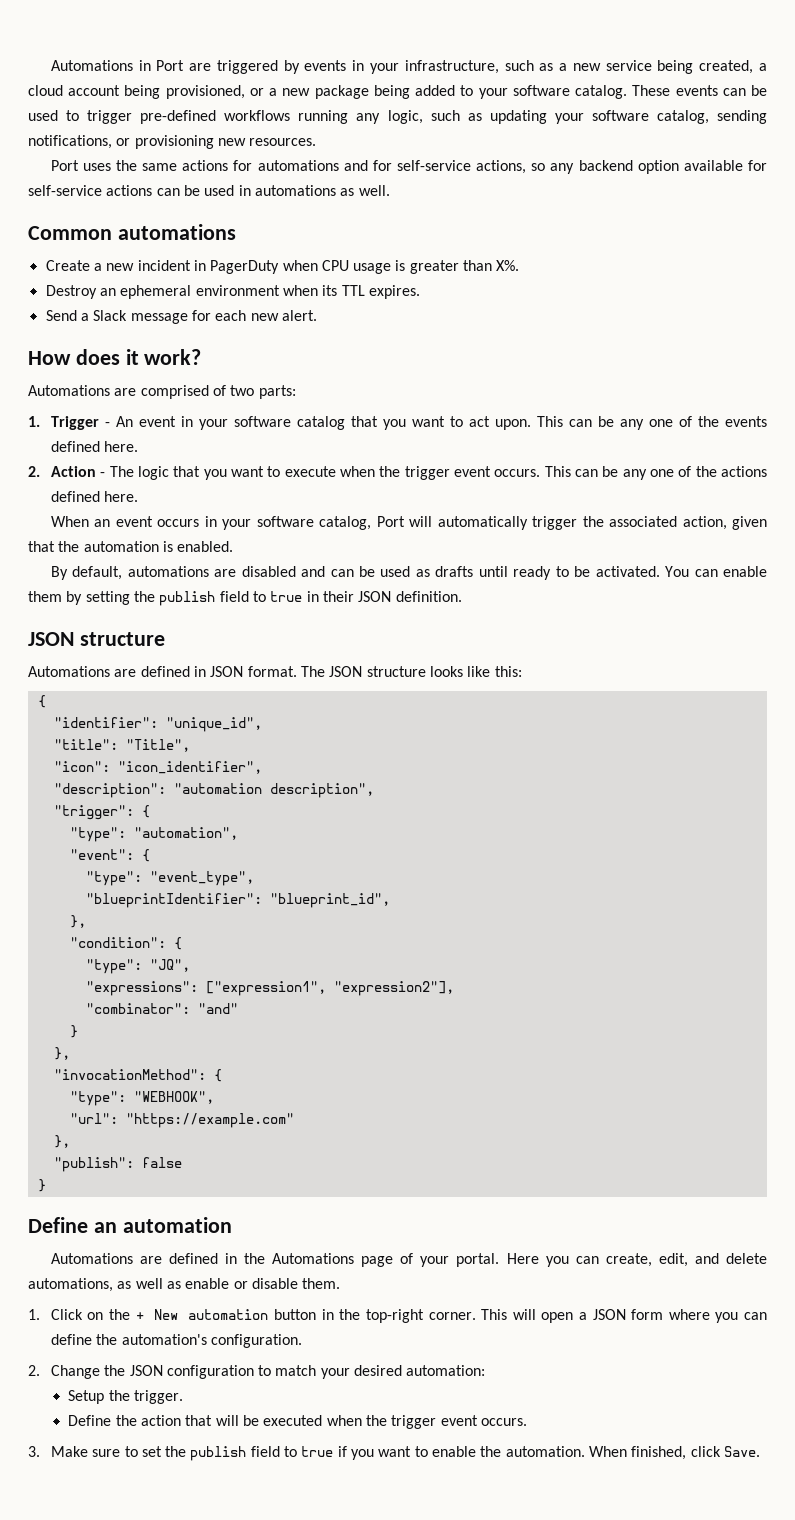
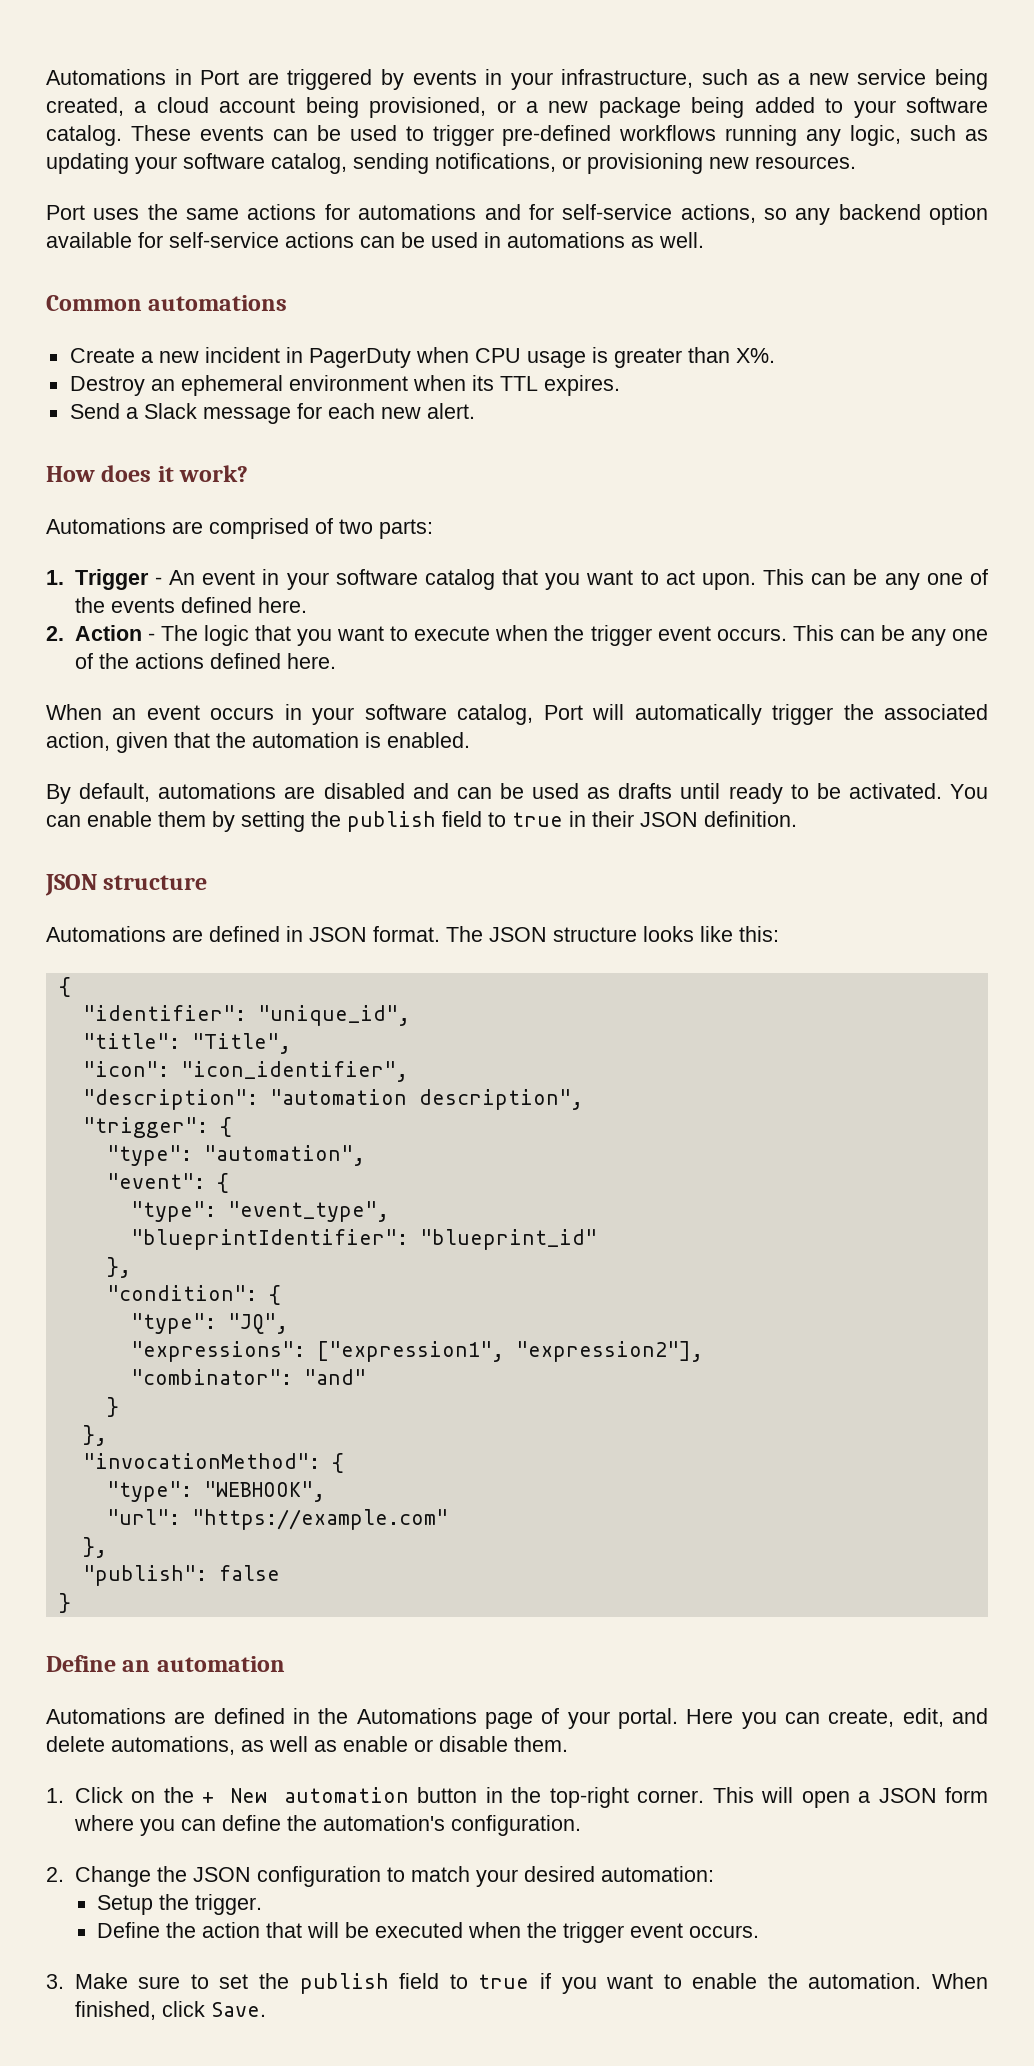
- "blueprintIdentifier": "blueprint_id",
+ "blueprintIdentifier": "blueprint_id"

